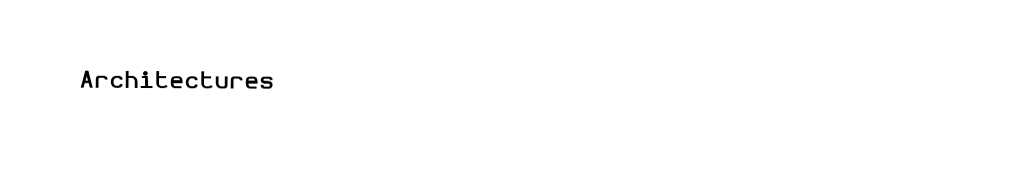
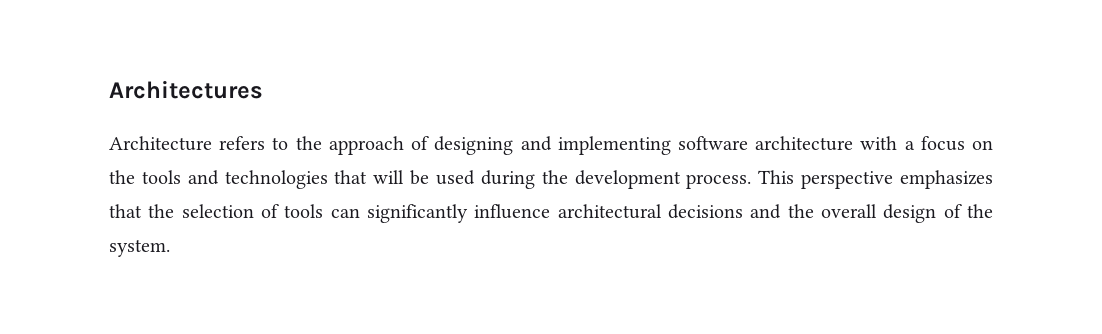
+ Architecture refers to the approach of designing and implementing software architecture with a focus on the tools and technologies that will be used during the development process. This perspective emphasizes that the selection of tools can significantly influence architectural decisions and the overall design of the system.

